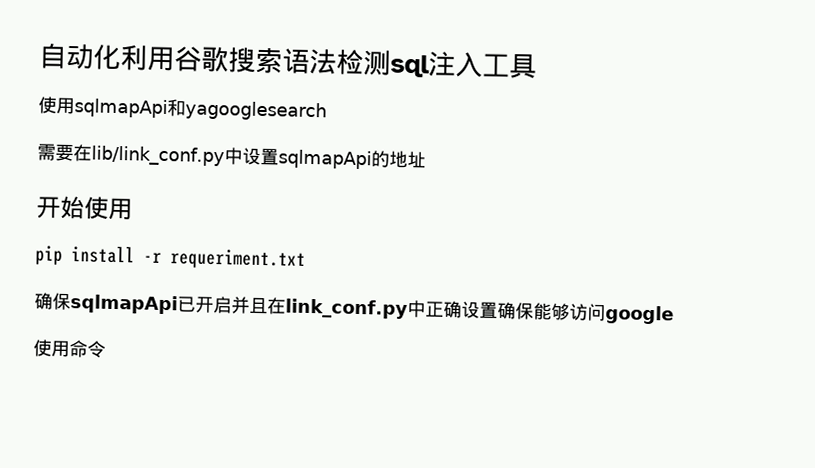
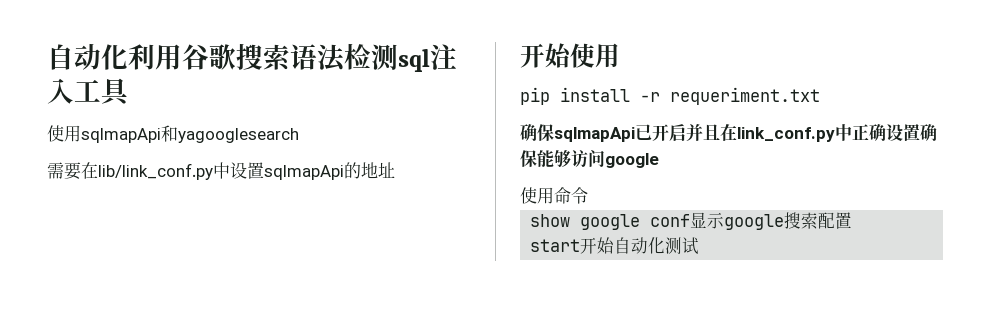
+ show google conf显示google搜索配置
+ start开始自动化测试

